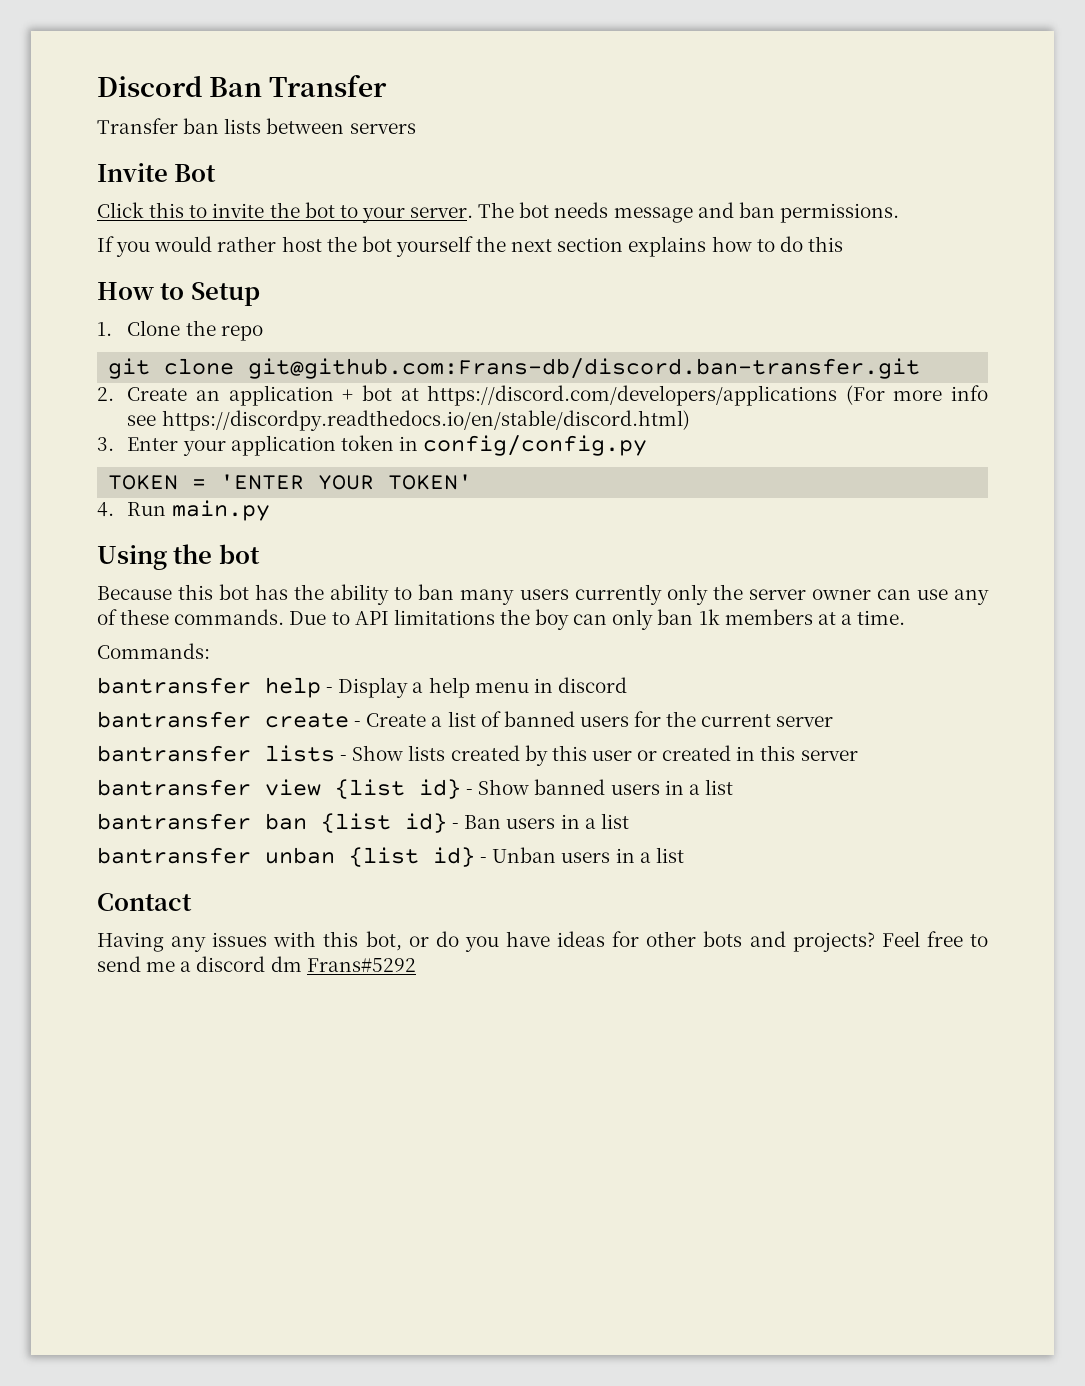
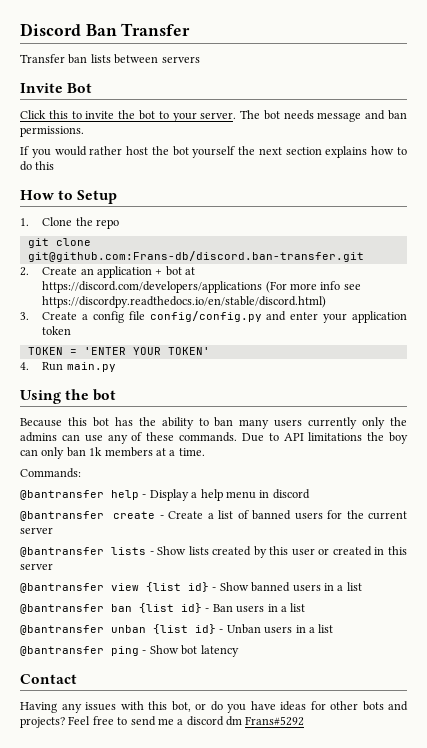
- 3. Enter your application token in config/config.py
+ 3. Create a config file config/config.py and enter your application token
- Because this bot has the ability to ban many users currently only the server owner can use any of these commands.
+ Because this bot has the ability to ban many users currently only the admins can use any of these commands.
- bantransfer help - Display a help menu in discord
+ @bantransfer help - Display a help menu in discord
- bantransfer create - Create a list of banned users for the current server
+ @bantransfer create - Create a list of banned users for the current server
- bantransfer lists - Show lists created by this user or created in this server
+ @bantransfer lists - Show lists created by this user or created in this server
- bantransfer view {list id} - Show banned users in a list
+ @bantransfer view {list id} - Show banned users in a list
- bantransfer ban {list id} - Ban users in a list
+ @bantransfer ban {list id} - Ban users in a list
- bantransfer unban {list id} - Unban users in a list
+ @bantransfer unban {list id} - Unban users in a list
+ @bantransfer ping - Show bot latency

